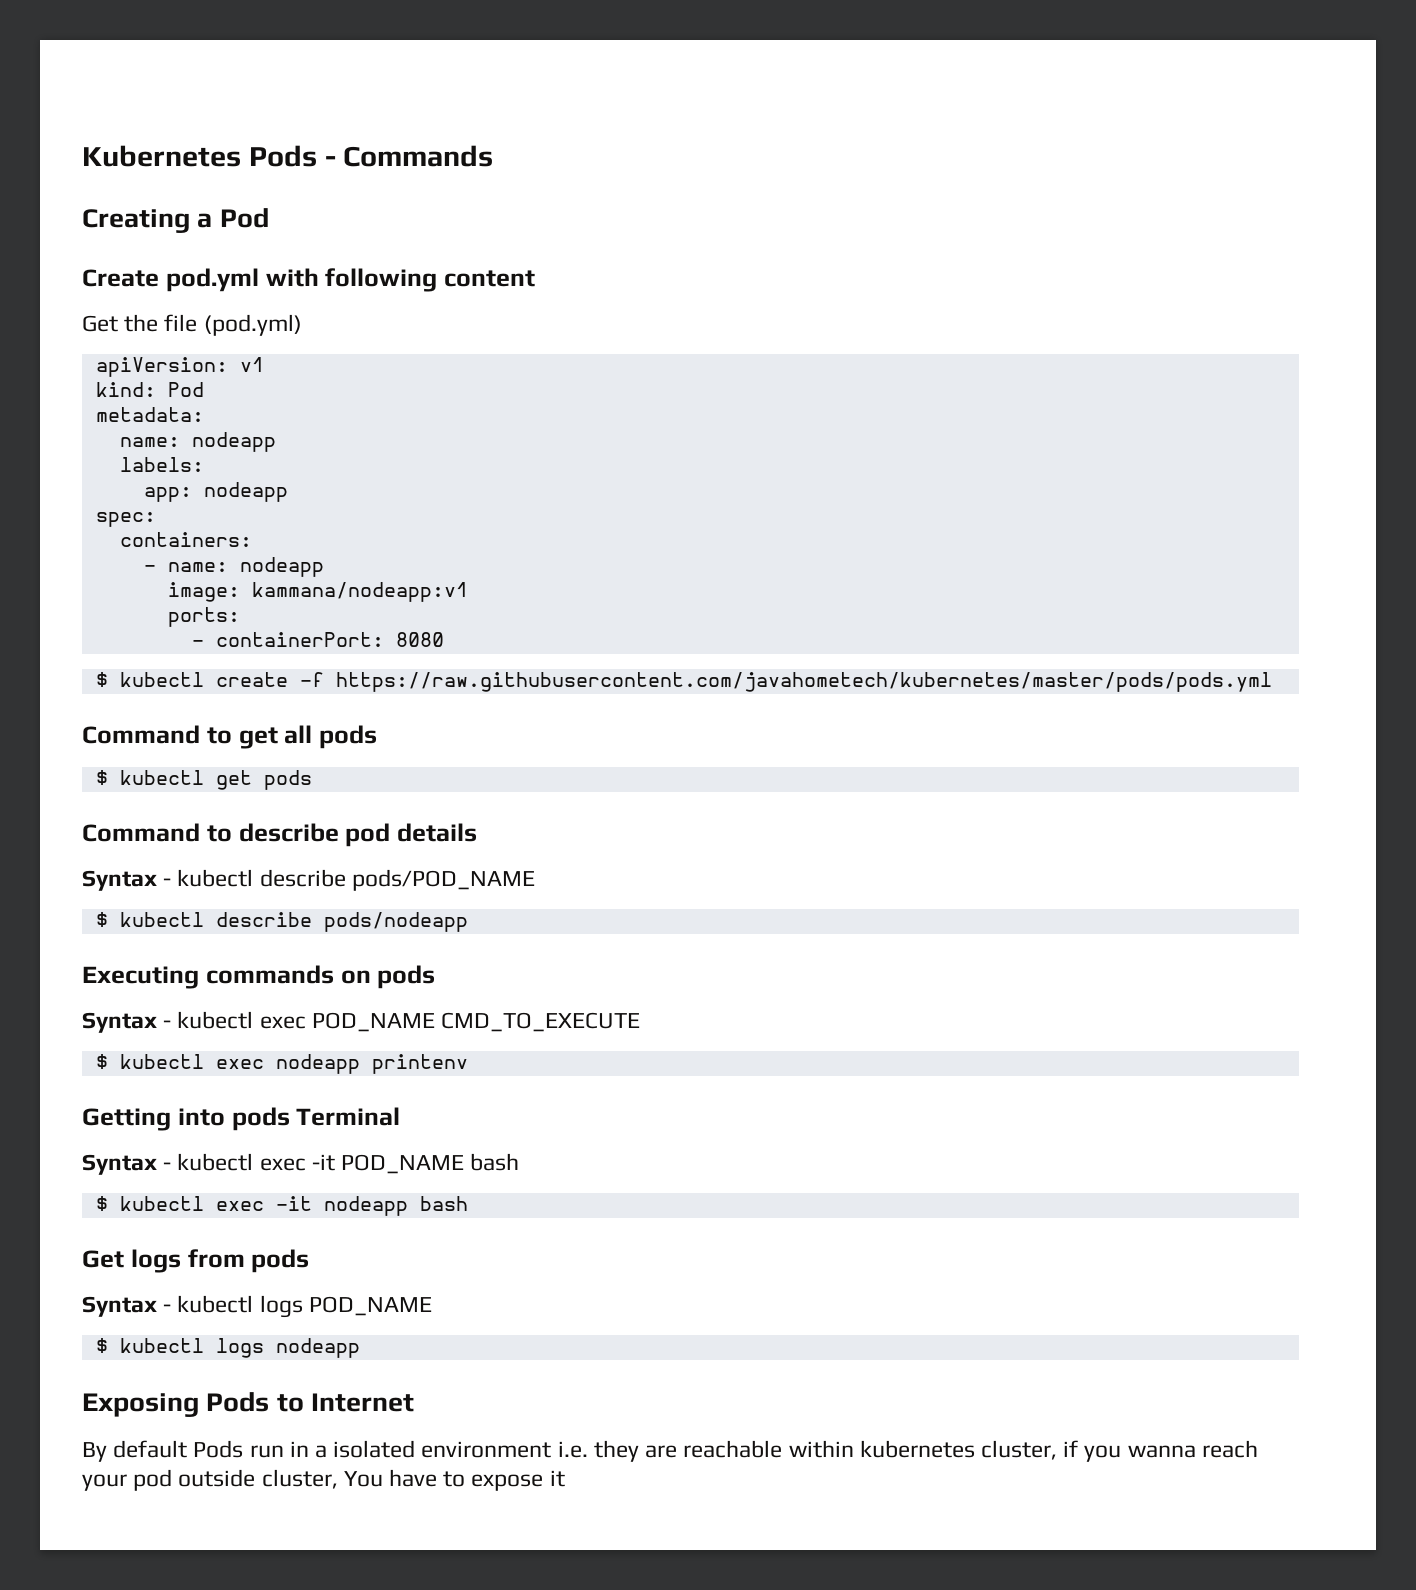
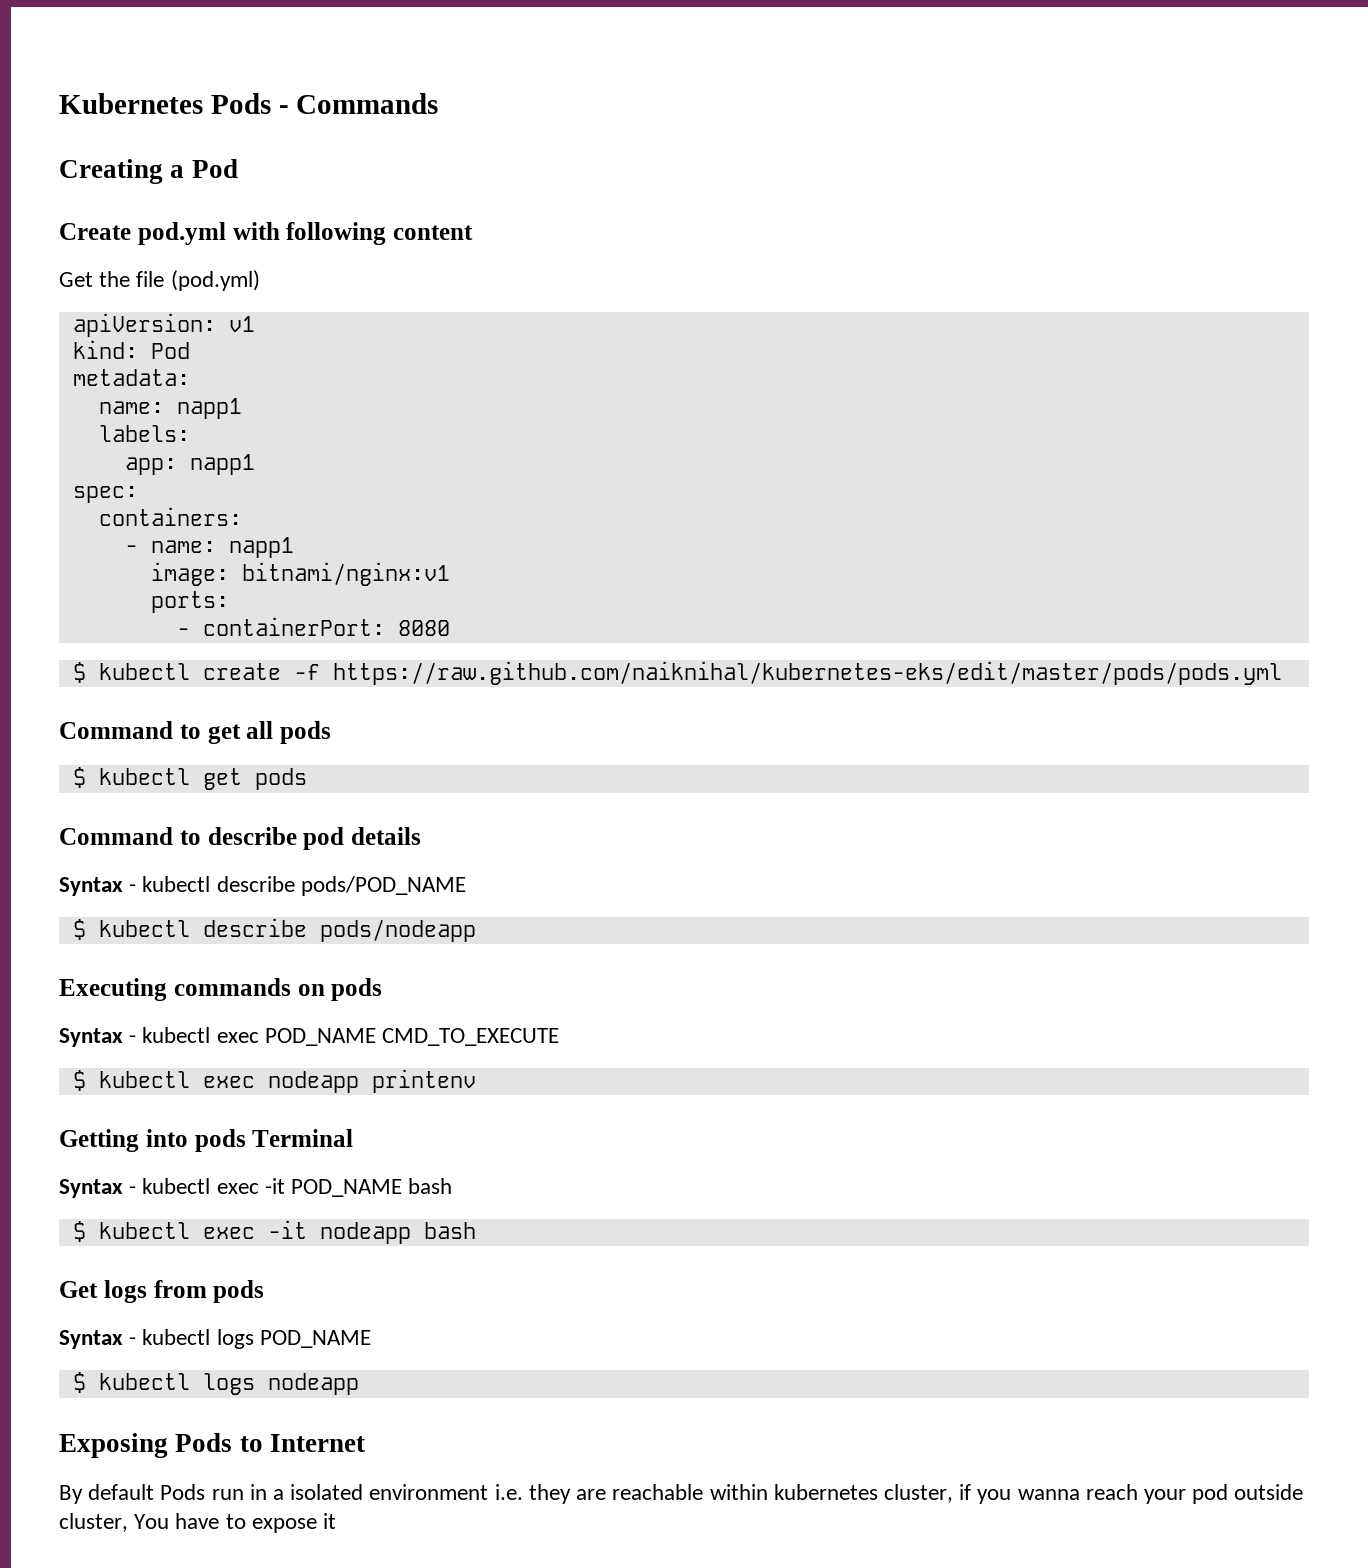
  metadata:
- name: nodeapp
+ name: napp1
- app: nodeapp
+ app: napp1
- - name: nodeapp
+ - name: napp1
- image: kammana/nodeapp:v1
+ image: bitnami/nginx:v1
- $ kubectl create -f https://raw.githubusercontent.com/javahometech/kubernetes/master/pods/pods.yml
+ $ kubectl create -f https://raw.github.com/naiknihal/kubernetes-eks/edit/master/pods/pods.yml

